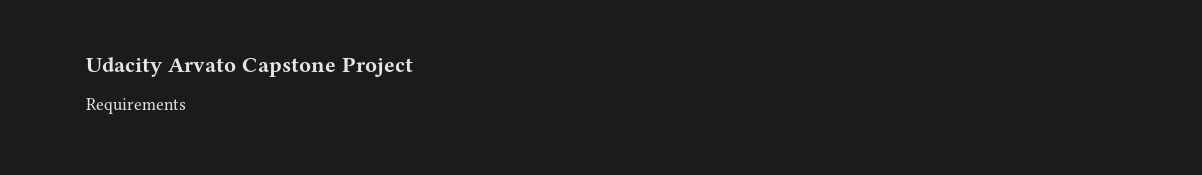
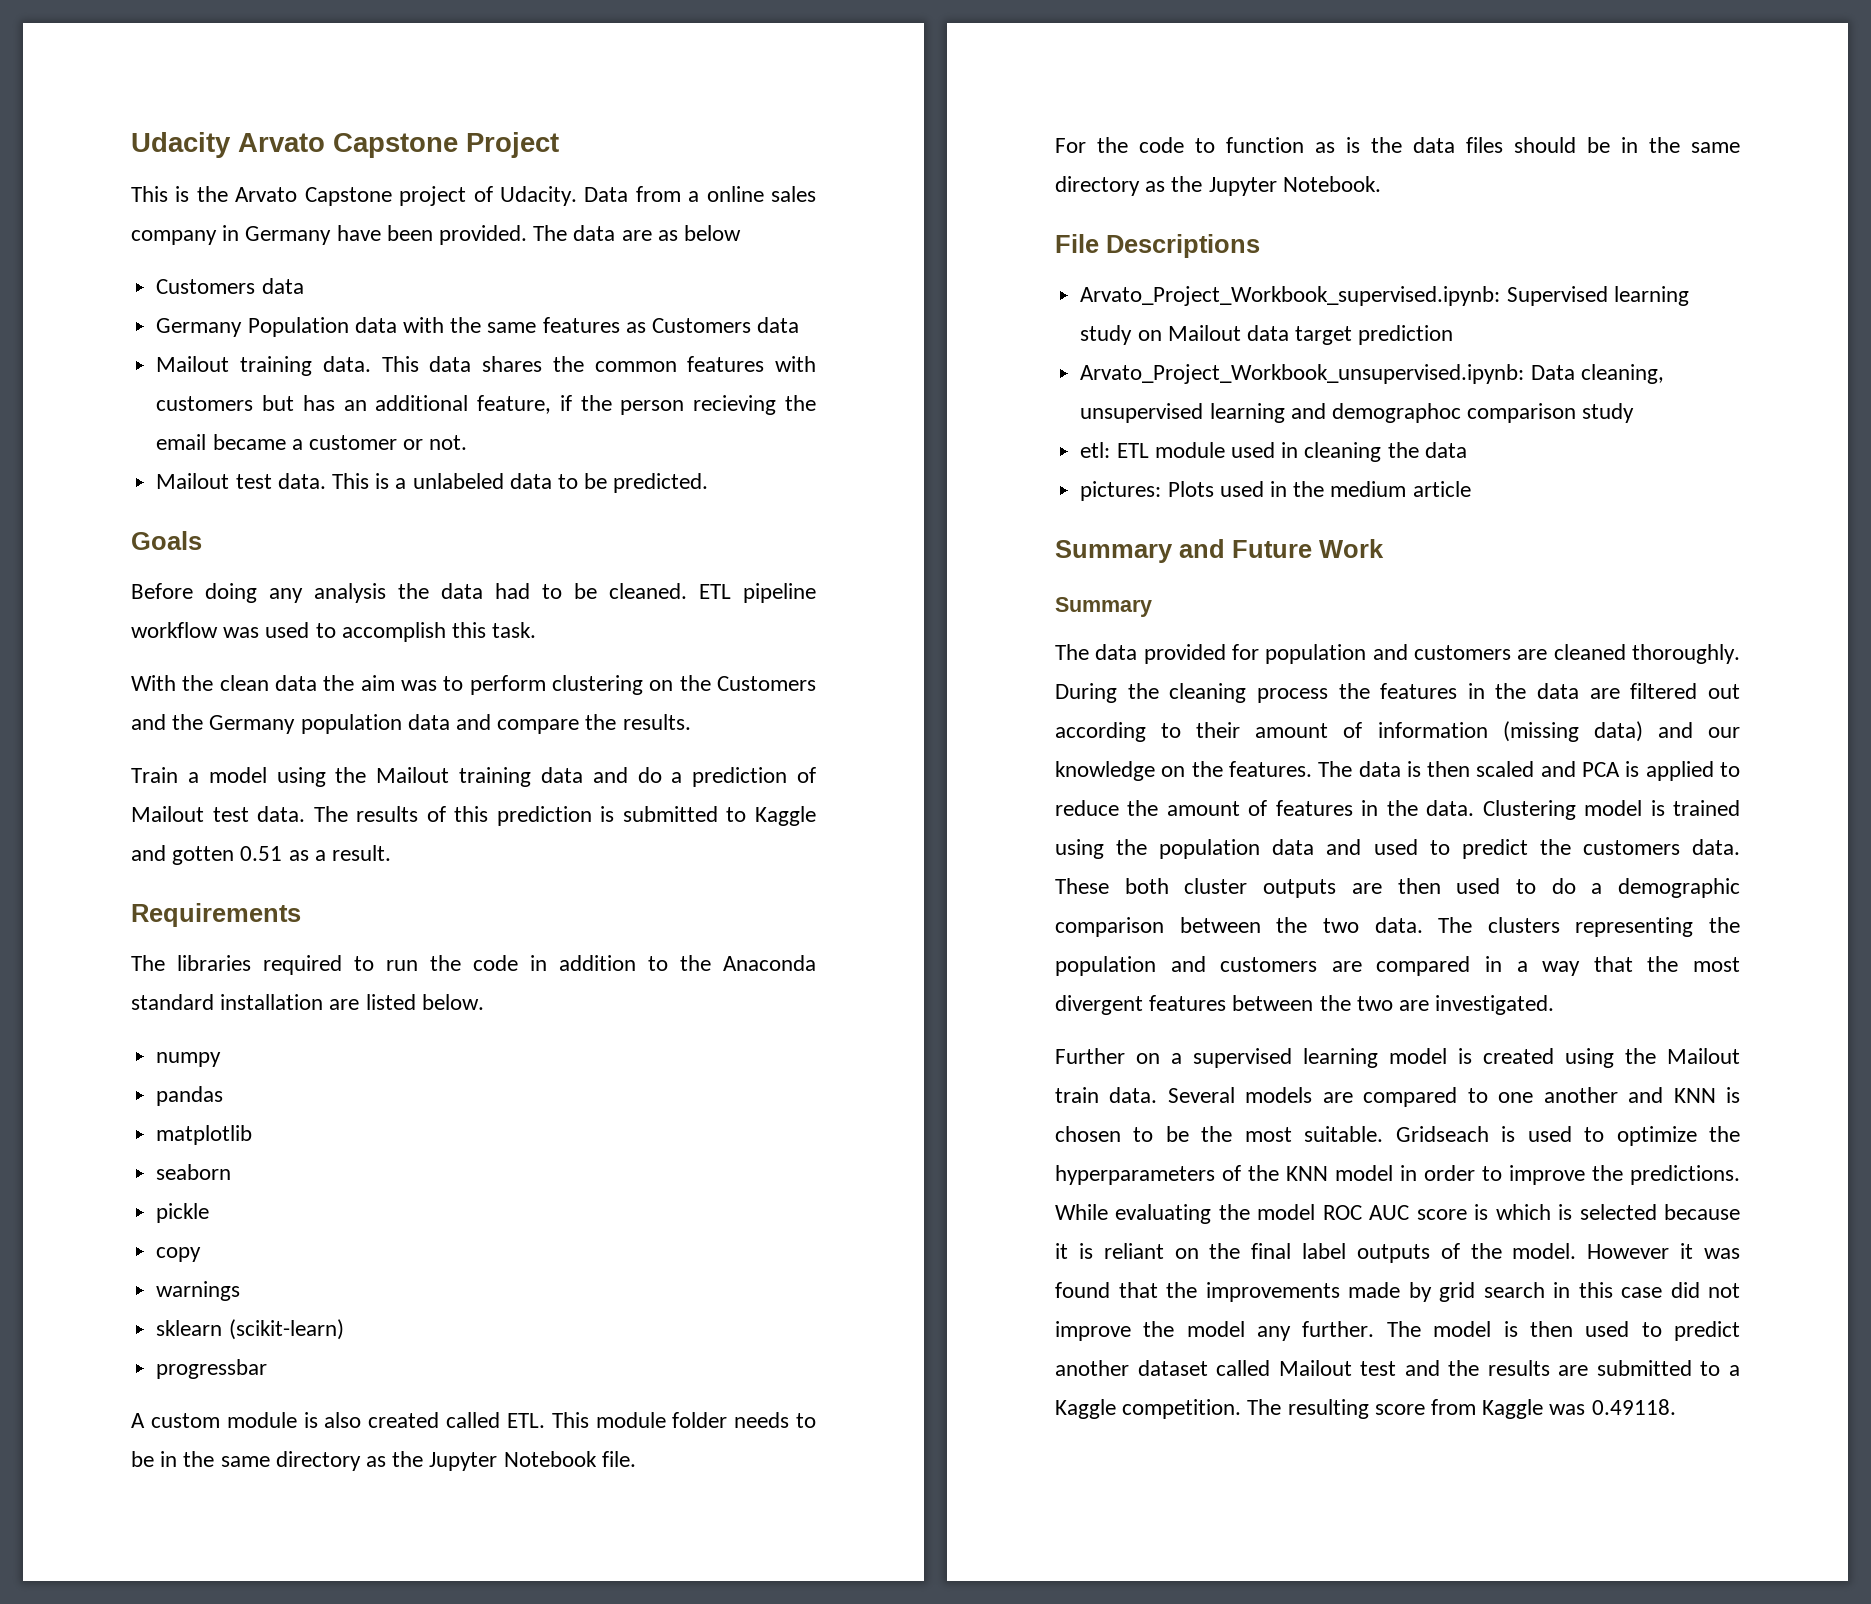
+ This is the Arvato Capstone project of Udacity. Data from a online sales company in Germany have been provided. The data are as below
+ Customers data
+ Germany Population data with the same features as Customers data
+ Mailout training data. This data shares the common features with customers but has an additional feature, if the person recieving the email became a customer or not.
+ Mailout test data. This is a unlabeled data to be predicted.
+ Goals
+ Before doing any analysis the data had to be cleaned. ETL pipeline workflow was used to accomplish this task.
+ With the clean data the aim was to perform clustering on the Customers and the Germany population data and compare the results.
+ Train a model using the Mailout training data and do a prediction of Mailout test data. The results of this prediction is submitted to Kaggle and gotten 0.51 as a result.
  Requirements
+ The libraries required to run the code in addition to the Anaconda standard installation are listed below.
+ numpy
+ pandas
+ matplotlib
+ seaborn
+ pickle
+ copy
+ warnings
+ sklearn (scikit-learn)
+ progressbar
+ A custom module is also created called ETL. This module folder needs to be in the same directory as the Jupyter Notebook file.
+ For the code to function as is the data files should be in the same directory as the Jupyter Notebook.
+ File Descriptions
+ Arvato_Project_Workbook_supervised.ipynb: Supervised learning study on Mailout data target prediction
+ Arvato_Project_Workbook_unsupervised.ipynb: Data cleaning, unsupervised learning and demographoc comparison study
+ etl: ETL module used in cleaning the data
+ pictures: Plots used in the medium article
+ Summary and Future Work
+ Summary
+ The data provided for population and customers are cleaned thoroughly. During the cleaning process the features in the data are filtered out according to their amount of information (missing data) and our knowledge on the features. The data is then scaled and PCA is applied to reduce the amount of features in the data. Clustering model is trained using the population data and used to predict the customers data. These both cluster outputs are then used to do a demographic comparison between the two data. The clusters representing the population and customers are compared in a way that the most divergent features between the two are investigated.
+ Further on a supervised learning model is created using the Mailout train data. Several models are compared to one another and KNN is chosen to be the most suitable. Gridseach is used to optimize the hyperparameters of the KNN model in order to improve the predictions. While evaluating the model ROC AUC score is which is selected because it is reliant on the final label outputs of the model. However it was found that the improvements made by grid search in this case did not improve the model any further. The model is then used to predict another dataset called Mailout test and the results are submitted to a Kaggle competition. The resulting score from Kaggle was 0.49118.

